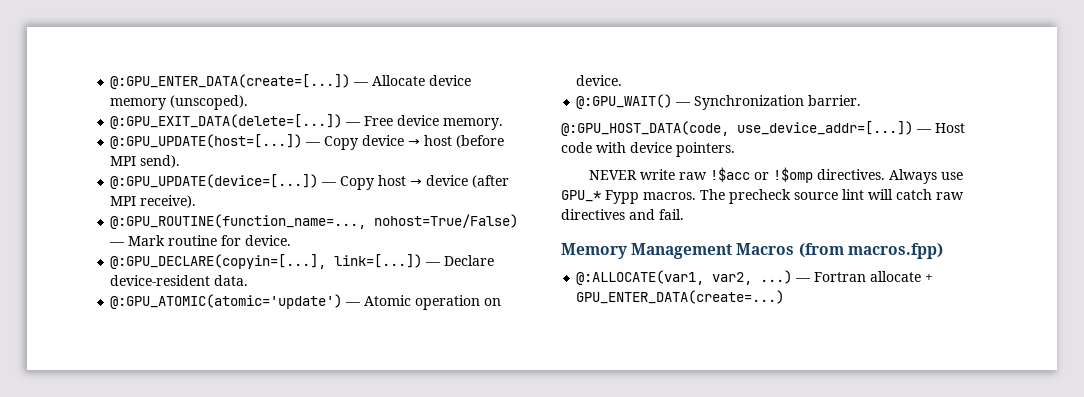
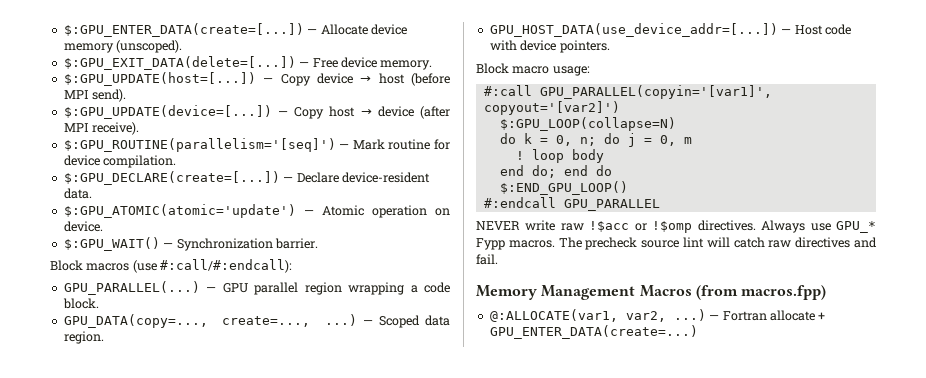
- @:GPU_ENTER_DATA(create=[...])
+ $:GPU_ENTER_DATA(create=[...])
- @:GPU_EXIT_DATA(delete=[...])
+ $:GPU_EXIT_DATA(delete=[...])
- @:GPU_UPDATE(host=[...])
+ $:GPU_UPDATE(host=[...])
- @:GPU_UPDATE(device=[...])
+ $:GPU_UPDATE(device=[...])
- @:GPU_ROUTINE(function_name=..., nohost=True/False) — Mark routine for device.
- @:GPU_DECLARE(copyin=[...], link=[...])
+ $:GPU_ROUTINE(parallelism='[seq]') — Mark routine for device compilation.
+ $:GPU_DECLARE(create=[...])
- @:GPU_ATOMIC(atomic='update') — Atomic operation on device.
+ $:GPU_ATOMIC(atomic='update') — Atomic operation on device.
- @:GPU_WAIT() — Synchronization barrier.
+ $:GPU_WAIT() — Synchronization barrier.
- @:GPU_HOST_DATA(code, use_device_addr=[...])
+ Block macros (use #:call/#:endcall):
+ GPU_PARALLEL(...) — GPU parallel region wrapping a code block.
+ GPU_DATA(copy=..., create=..., ...) — Scoped data region.
+ GPU_HOST_DATA(use_device_addr=[...])
+ Block macro usage:
+ #:call GPU_PARALLEL(copyin='[var1]', copyout='[var2]')
+ $:GPU_LOOP(collapse=N)
+ do k = 0, n; do j = 0, m
+ ! loop body
+ end do; end do
+ $:END_GPU_LOOP()
+ #:endcall GPU_PARALLEL

